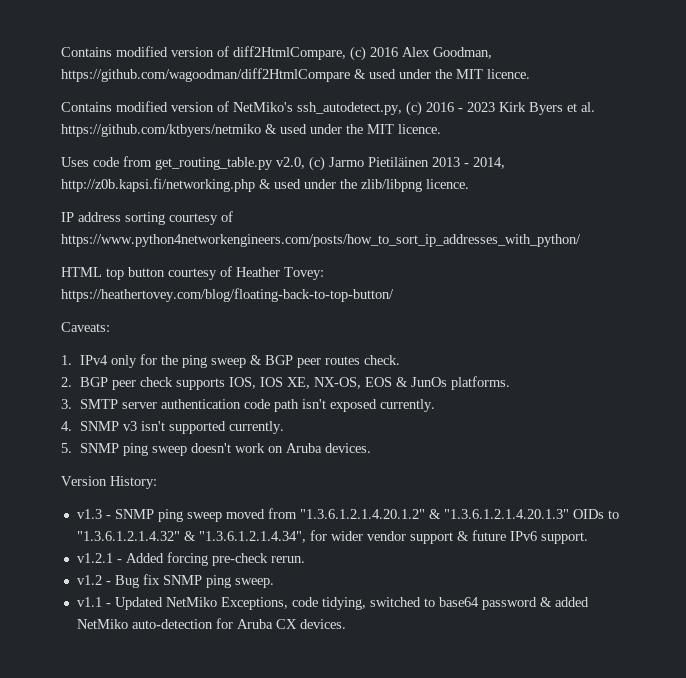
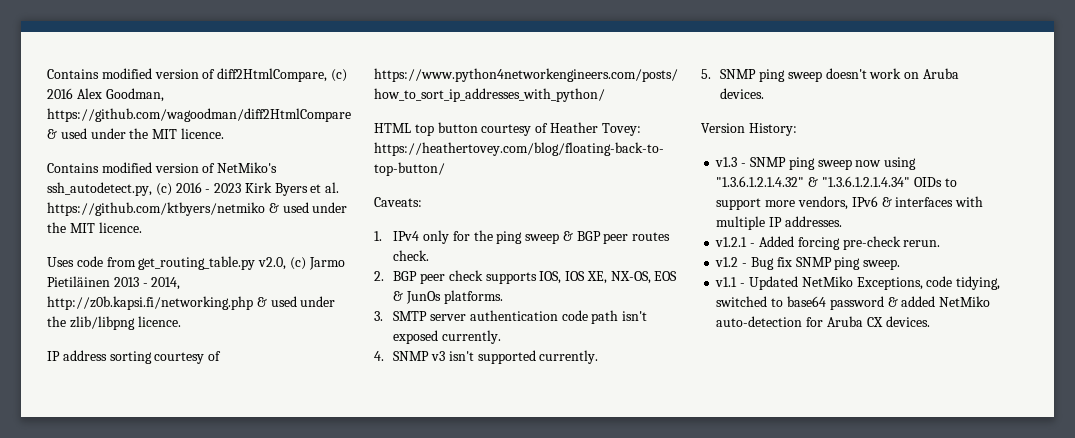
- v1.3 - SNMP ping sweep moved from "1.3.6.1.2.1.4.20.1.2" & "1.3.6.1.2.1.4.20.1.3" OIDs to "1.3.6.1.2.1.4.32" & "1.3.6.1.2.1.4.34", for wider vendor support & future IPv6 support.
+ v1.3 - SNMP ping sweep now using "1.3.6.1.2.1.4.32" & "1.3.6.1.2.1.4.34" OIDs to support more vendors, IPv6 & interfaces with multiple IP addresses.

